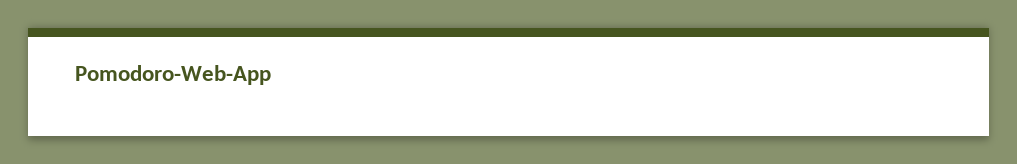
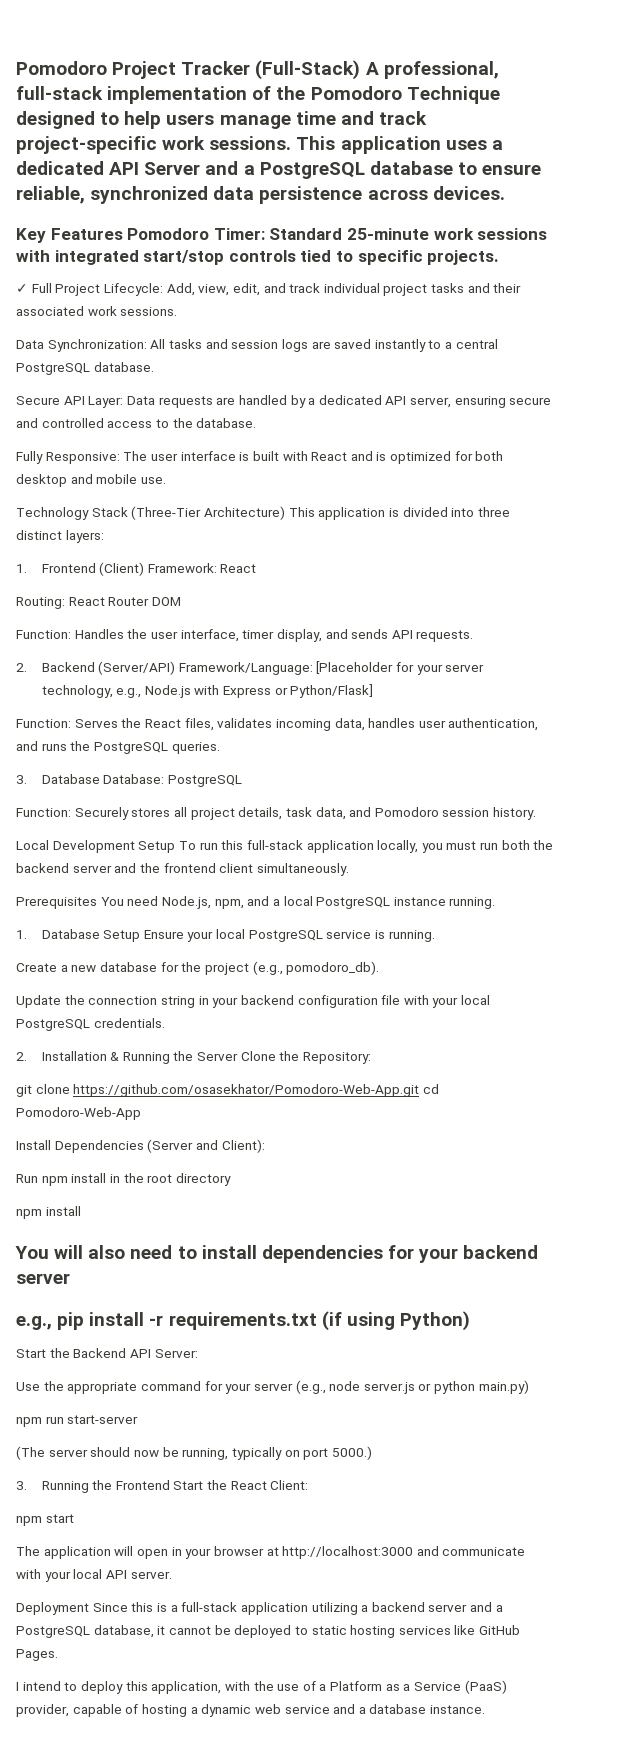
- Pomodoro-Web-App
+ Pomodoro Project Tracker (Full-Stack) A professional, full-stack implementation of the Pomodoro Technique designed to help users manage time and track project-specific work sessions. This application uses a dedicated API Server and a PostgreSQL database to ensure reliable, synchronized data persistence across devices.
+ Key Features Pomodoro Timer: Standard 25-minute work sessions with integrated start/stop controls tied to specific projects.
+ ✓ Full Project Lifecycle: Add, view, edit, and track individual project tasks and their associated work sessions.
+ Data Synchronization: All tasks and session logs are saved instantly to a central PostgreSQL database.
+ Secure API Layer: Data requests are handled by a dedicated API server, ensuring secure and controlled access to the database.
+ Fully Responsive: The user interface is built with React and is optimized for both desktop and mobile use.
+ Technology Stack (Three-Tier Architecture) This application is divided into three distinct layers:
+ 1. Frontend (Client) Framework: React
+ Routing: React Router DOM
+ Function: Handles the user interface, timer display, and sends API requests.
+ 2. Backend (Server/API) Framework/Language: [Placeholder for your server technology, e.g., Node.js with Express or Python/Flask]
+ Function: Serves the React files, validates incoming data, handles user authentication, and runs the PostgreSQL queries.
+ 3. Database Database: PostgreSQL
+ Function: Securely stores all project details, task data, and Pomodoro session history.
+ Local Development Setup To run this full-stack application locally, you must run both the backend server and the frontend client simultaneously.
+ Prerequisites You need Node.js, npm, and a local PostgreSQL instance running.
+ 1. Database Setup Ensure your local PostgreSQL service is running.
+ Create a new database for the project (e.g., pomodoro_db).
+ Update the connection string in your backend configuration file with your local PostgreSQL credentials.
+ 2. Installation & Running the Server Clone the Repository:
+ git clone https://github.com/osasekhator/Pomodoro-Web-App.git cd Pomodoro-Web-App
+ Install Dependencies (Server and Client):
+ Run npm install in the root directory
+ npm install
+ You will also need to install dependencies for your backend server
+ e.g., pip install -r requirements.txt (if using Python)
+ Start the Backend API Server:
+ Use the appropriate command for your server (e.g., node server.js or python main.py)
+ npm run start-server
+ (The server should now be running, typically on port 5000.)
+ 3. Running the Frontend Start the React Client:
+ npm start
+ The application will open in your browser at http://localhost:3000 and communicate with your local API server.
+ Deployment Since this is a full-stack application utilizing a backend server and a PostgreSQL database, it cannot be deployed to static hosting services like GitHub Pages.
+ I intend to deploy this application, with the use of a Platform as a Service (PaaS) provider, capable of hosting a dynamic web service and a database instance.

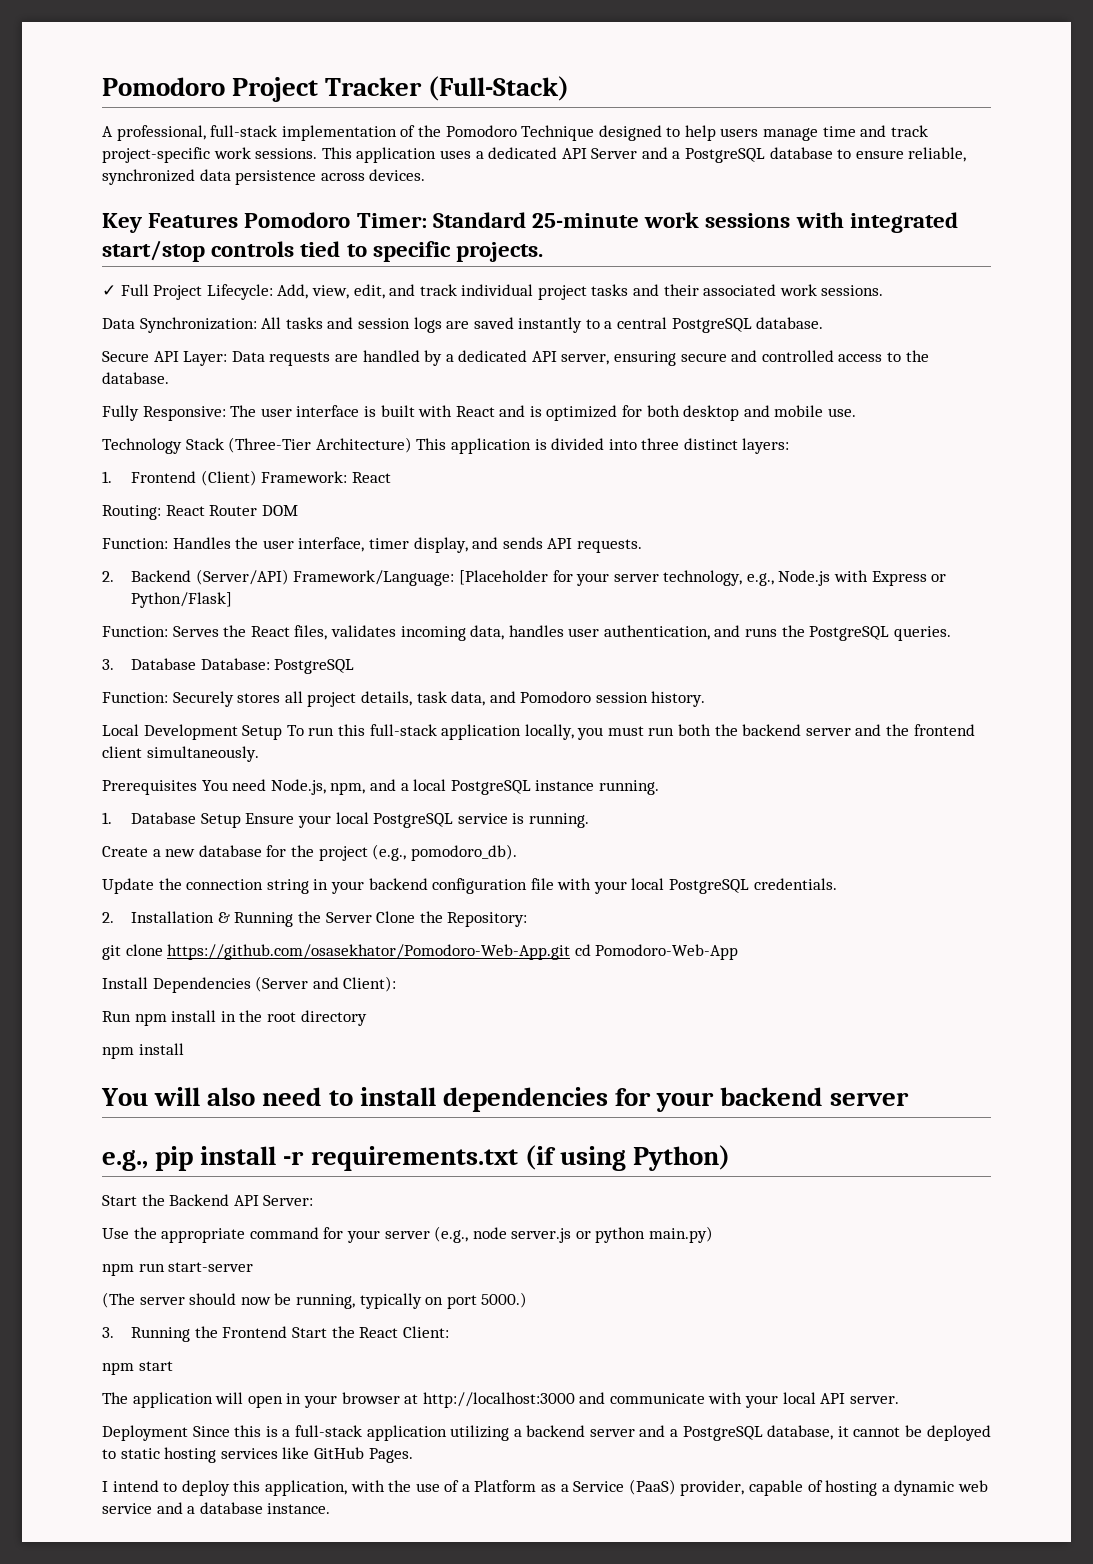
- Pomodoro Project Tracker (Full-Stack) A professional, full-stack implementation of the Pomodoro Technique designed to help users manage time and track project-specific work sessions.
+ Pomodoro Project Tracker (Full-Stack)
+ A professional, full-stack implementation of the Pomodoro Technique designed to help users manage time and track project-specific work sessions.

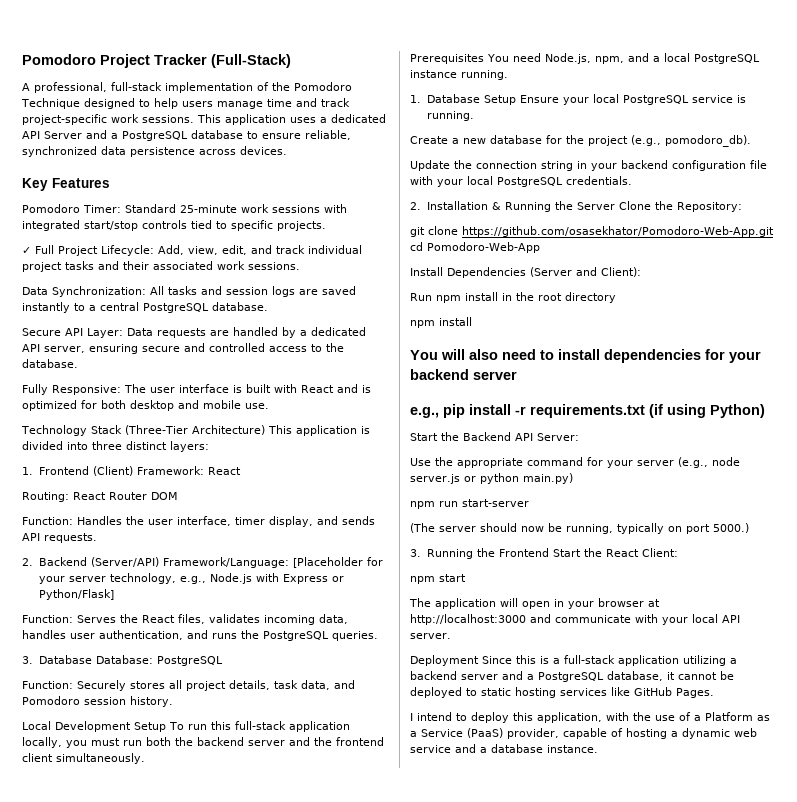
- Key Features Pomodoro Timer: Standard 25-minute work sessions with integrated start/stop controls tied to specific projects.
+ Key Features
+ Pomodoro Timer: Standard 25-minute work sessions with integrated start/stop controls tied to specific projects.

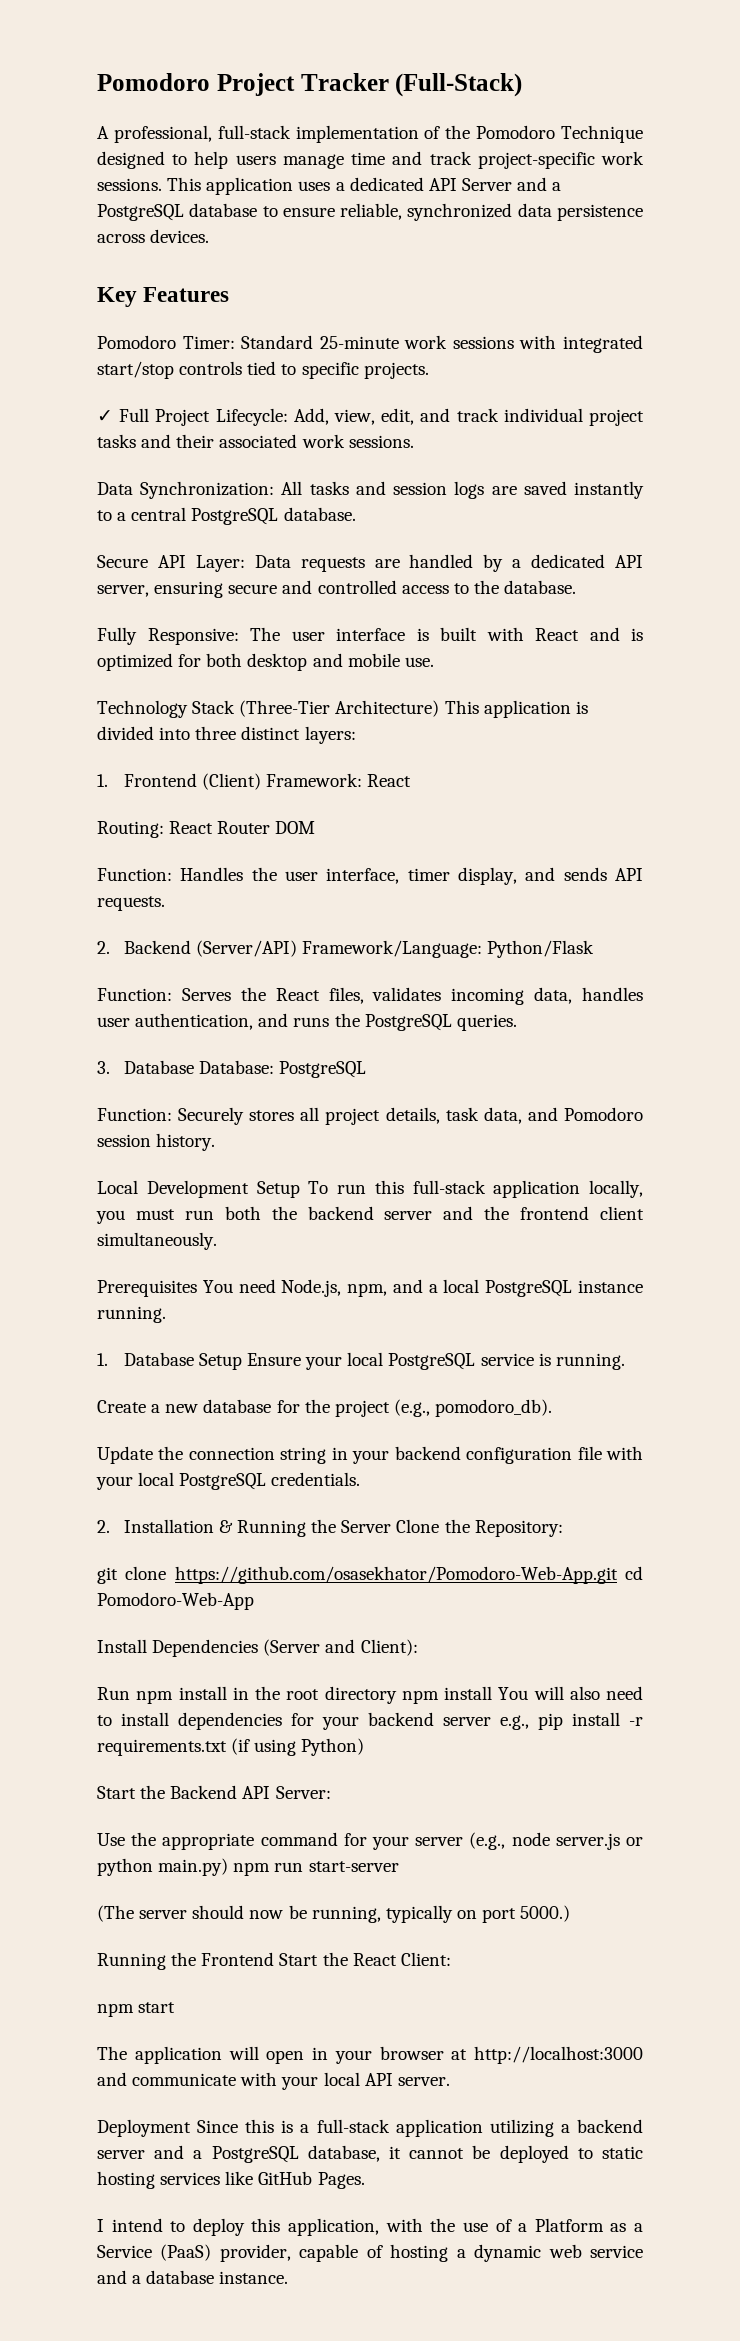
- 2. Backend (Server/API) Framework/Language: [Placeholder for your server technology, e.g., Node.js with Express or Python/Flask]
+ 2. Backend (Server/API) Framework/Language: Python/Flask
- Run npm install in the root directory
- npm install
- You will also need to install dependencies for your backend server
- e.g., pip install -r requirements.txt (if using Python)
+ Run npm install in the root directory npm install You will also need to install dependencies for your backend server e.g., pip install -r requirements.txt (if using Python)
- Use the appropriate command for your server (e.g., node server.js or python main.py)
- npm run start-server
+ Use the appropriate command for your server (e.g., node server.js or python main.py) npm run start-server
- 3. Running the Frontend Start the React Client:
+ Running the Frontend Start the React Client:

